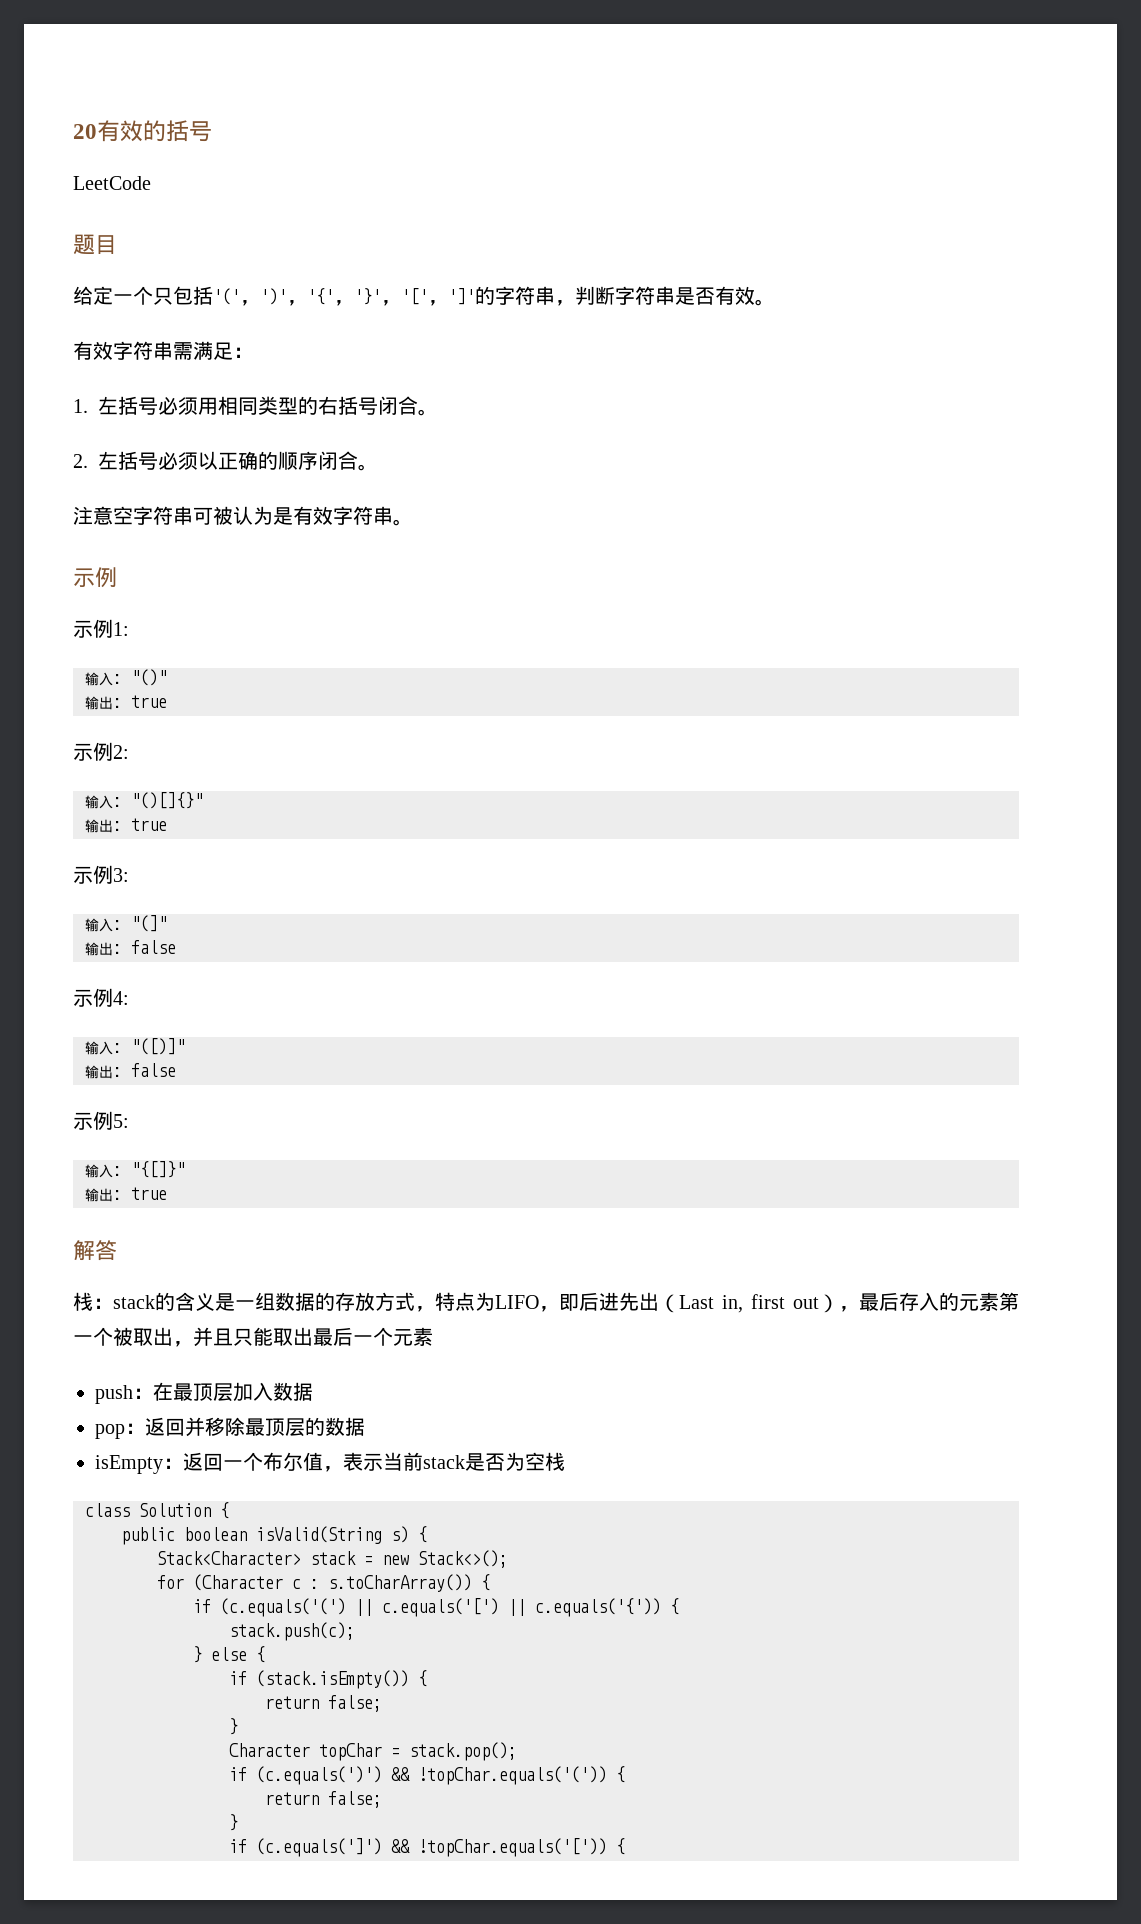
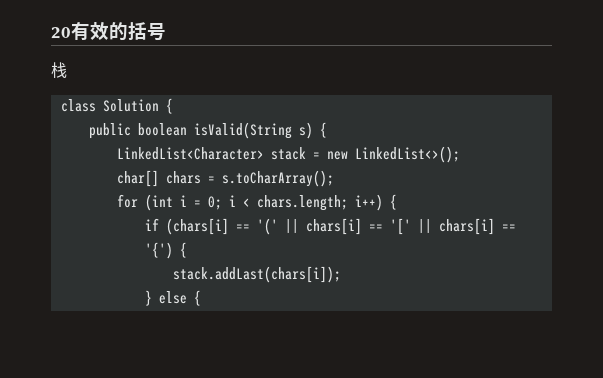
- LeetCode
- 题目
- 给定一个只包括'('，')'，'{'，'}'，'['，']'的字符串，判断字符串是否有效。
- 有效字符串需满足：
- 1.左括号必须用相同类型的右括号闭合。
- 2.左括号必须以正确的顺序闭合。
- 注意空字符串可被认为是有效字符串。
- 示例
- 示例1:
- 输入: "()"
- 输出: true
- 示例2:
- 输入: "()[]{}"
- 输出: true
- 示例3:
- 输入: "(]"
- 输出: false
- 示例4:
- 输入: "([)]"
- 输出: false
- 示例5:
- 输入: "{[]}"
- 输出: true
- 解答
- 栈：stack的含义是一组数据的存放方式，特点为LIFO，即后进先出（Last in, first out），最后存入的元素第一个被取出，并且只能取出最后一个元素
- push：在最顶层加入数据
- pop：返回并移除最顶层的数据
- isEmpty：返回一个布尔值，表示当前stack是否为空栈
+ 栈
- Stack<Character> stack = new Stack<>();
- for (Character c : s.toCharArray()) {
- if (c.equals('(') || c.equals('[') || c.equals('{')) {
- stack.push(c);
+ LinkedList<Character> stack = new LinkedList<>();
+ char[] chars = s.toCharArray();
+ for (int i = 0; i < chars.length; i++) {
+ if (chars[i] == '(' || chars[i] == '[' || chars[i] == '{') {
+ stack.addLast(chars[i]);
- if (stack.isEmpty()) {
- return false;
- }
- Character topChar = stack.pop();
- if (c.equals(')') && !topChar.equals('(')) {
- return false;
- }
- if (c.equals(']') && !topChar.equals('[')) {

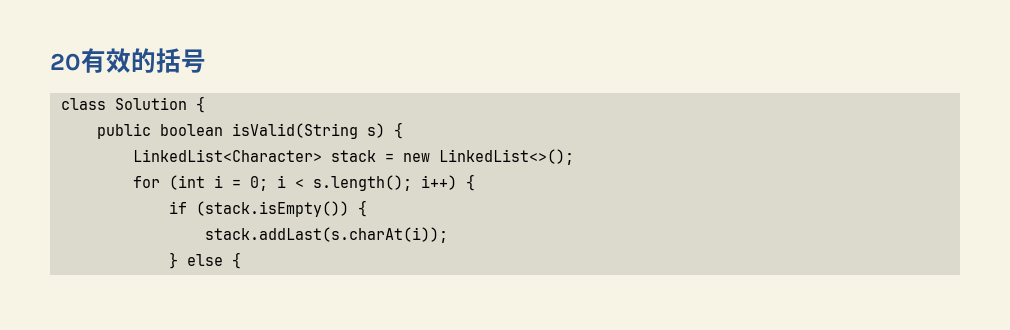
- 栈
- char[] chars = s.toCharArray();
- for (int i = 0; i < chars.length; i++) {
+ for (int i = 0; i < s.length(); i++) {
- if (chars[i] == '(' || chars[i] == '[' || chars[i] == '{') {
- stack.addLast(chars[i]);
+ if (stack.isEmpty()) {
+ stack.addLast(s.charAt(i));

